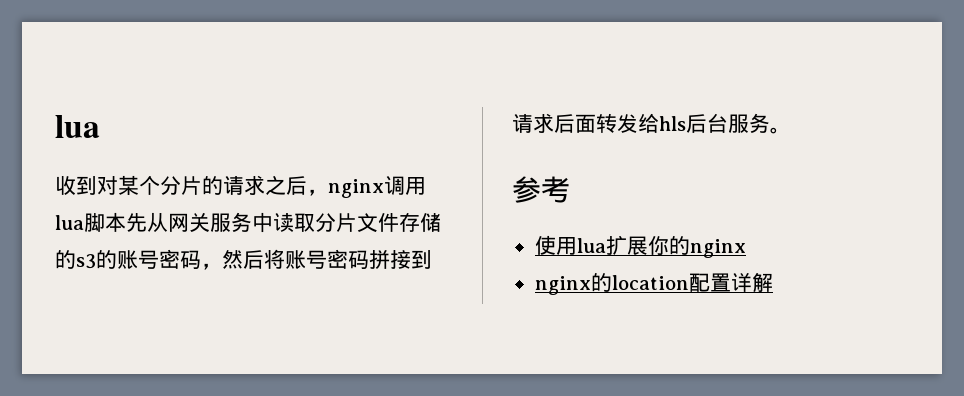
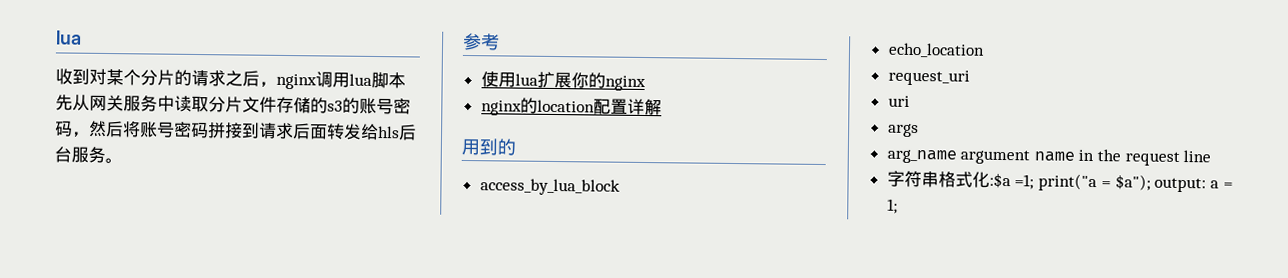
+ 用到的
+ access_by_lua_block
+ echo_location
+ request_uri
+ uri
+ args
+ arg_name argument name in the request line
+ 字符串格式化:$a =1; print("a = $a"); output: a = 1;

